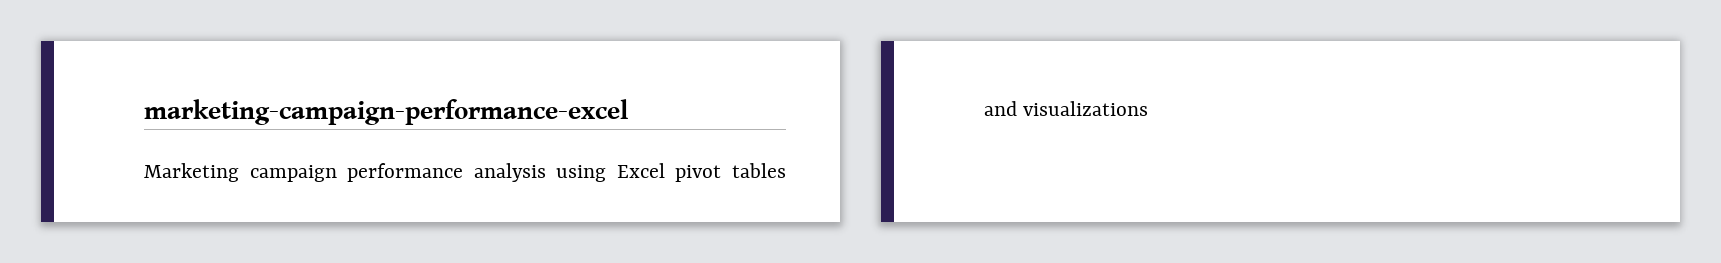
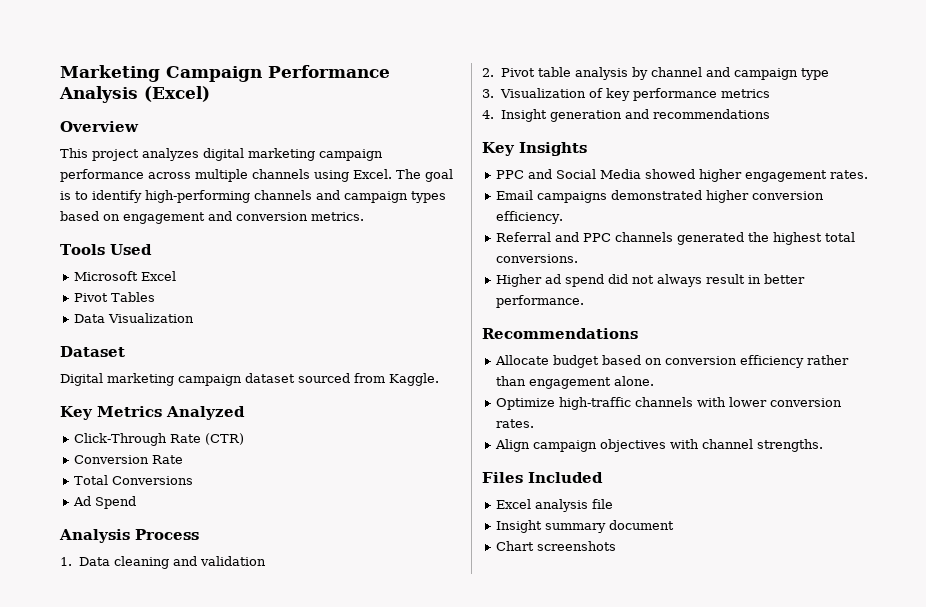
- marketing-campaign-performance-excel
- Marketing campaign performance analysis using Excel pivot tables and visualizations
+ Marketing Campaign Performance Analysis (Excel)
+ Overview
+ This project analyzes digital marketing campaign performance across multiple channels using Excel. The goal is to identify high-performing channels and campaign types based on engagement and conversion metrics.
+ Tools Used
+ Microsoft Excel
+ Pivot Tables
+ Data Visualization
+ Dataset
+ Digital marketing campaign dataset sourced from Kaggle.
+ Key Metrics Analyzed
+ Click-Through Rate (CTR)
+ Conversion Rate
+ Total Conversions
+ Ad Spend
+ Analysis Process
+ 1. Data cleaning and validation
+ 2. Pivot table analysis by channel and campaign type
+ 3. Visualization of key performance metrics
+ 4. Insight generation and recommendations
+ Key Insights
+ PPC and Social Media showed higher engagement rates.
+ Email campaigns demonstrated higher conversion efficiency.
+ Referral and PPC channels generated the highest total conversions.
+ Higher ad spend did not always result in better performance.
+ Recommendations
+ Allocate budget based on conversion efficiency rather than engagement alone.
+ Optimize high-traffic channels with lower conversion rates.
+ Align campaign objectives with channel strengths.
+ Files Included
+ Excel analysis file
+ Insight summary document
+ Chart screenshots

